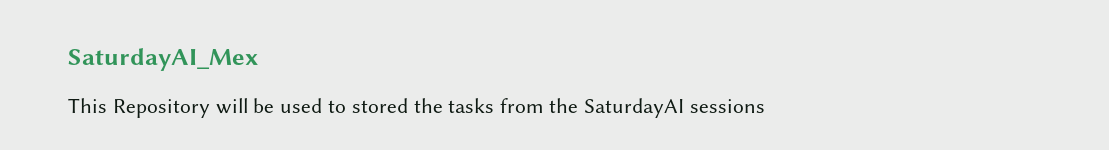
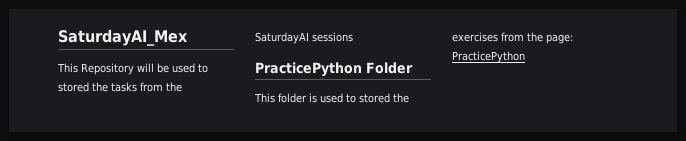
+ PracticePython Folder
+ This folder is used to stored the exercises from the page: PracticePython

